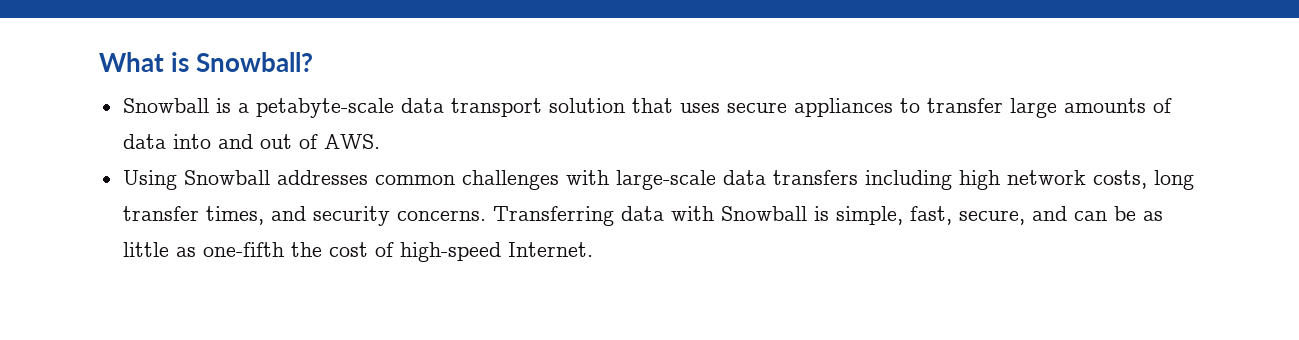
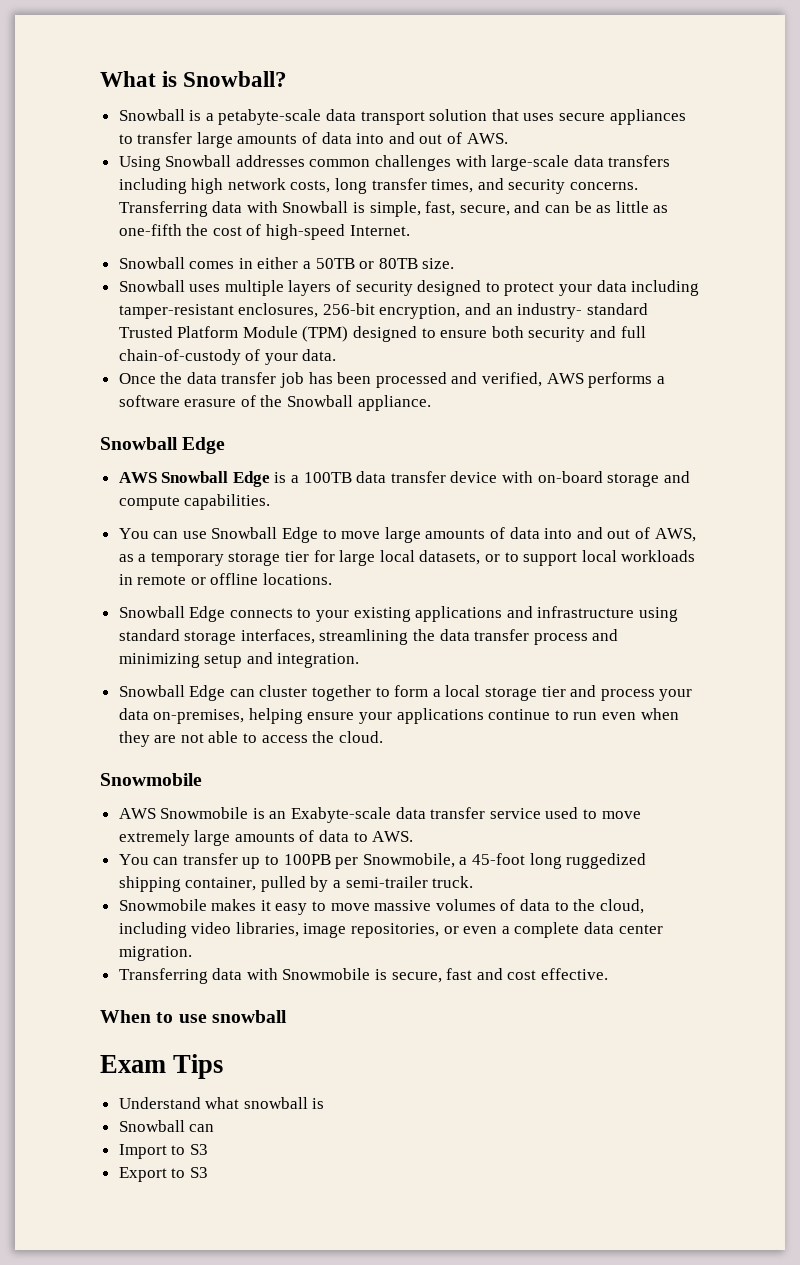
+ Snowball comes in either a 50TB or 80TB size.
+ Snowball uses multiple layers of security designed to protect your data including tamper-resistant enclosures, 256-bit encryption, and an industry- standard Trusted Platform Module (TPM) designed to ensure both security and full chain-of-custody of your data.
+ Once the data transfer job has been processed and verified, AWS performs a software erasure of the Snowball appliance.
+ Snowball Edge
+ AWS Snowball Edge is a 100TB data transfer device with on-board storage and compute capabilities.
+ You can use Snowball Edge to move large amounts of data into and out of AWS, as a temporary storage tier for large local datasets, or to support local workloads in remote or offline locations.
+ Snowball Edge connects to your existing applications and infrastructure using standard storage interfaces, streamlining the data transfer process and minimizing setup and integration.
+ Snowball Edge can cluster together to form a local storage tier and process your data on-premises, helping ensure your applications continue to run even when they are not able to access the cloud.
+ Snowmobile
+ AWS Snowmobile is an Exabyte-scale data transfer service used to move extremely large amounts of data to AWS.
+ You can transfer up to 100PB per Snowmobile, a 45-foot long ruggedized shipping container, pulled by a semi-trailer truck.
+ Snowmobile makes it easy to move massive volumes of data to the cloud, including video libraries, image repositories, or even a complete data center migration.
+ Transferring data with Snowmobile is secure, fast and cost effective.
+ When to use snowball
+ Exam Tips
+ Understand what snowball is
+ Snowball can
+ Import to S3
+ Export to S3

